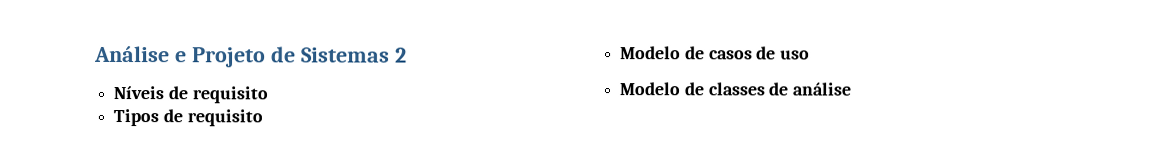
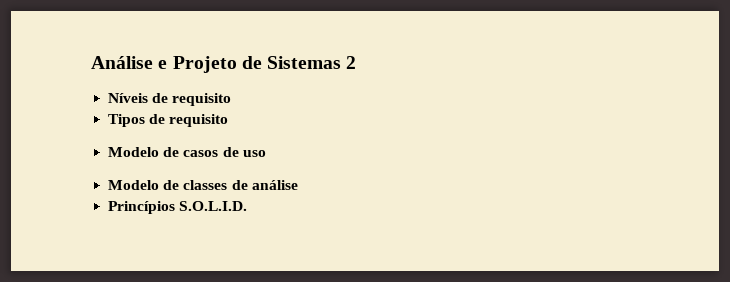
+ Princípios S.O.L.I.D.

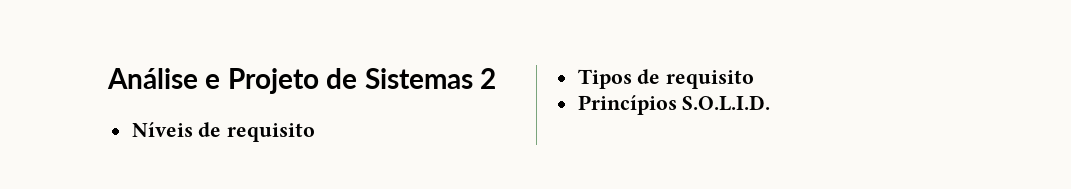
- Modelo de casos de uso
- Modelo de classes de análise

